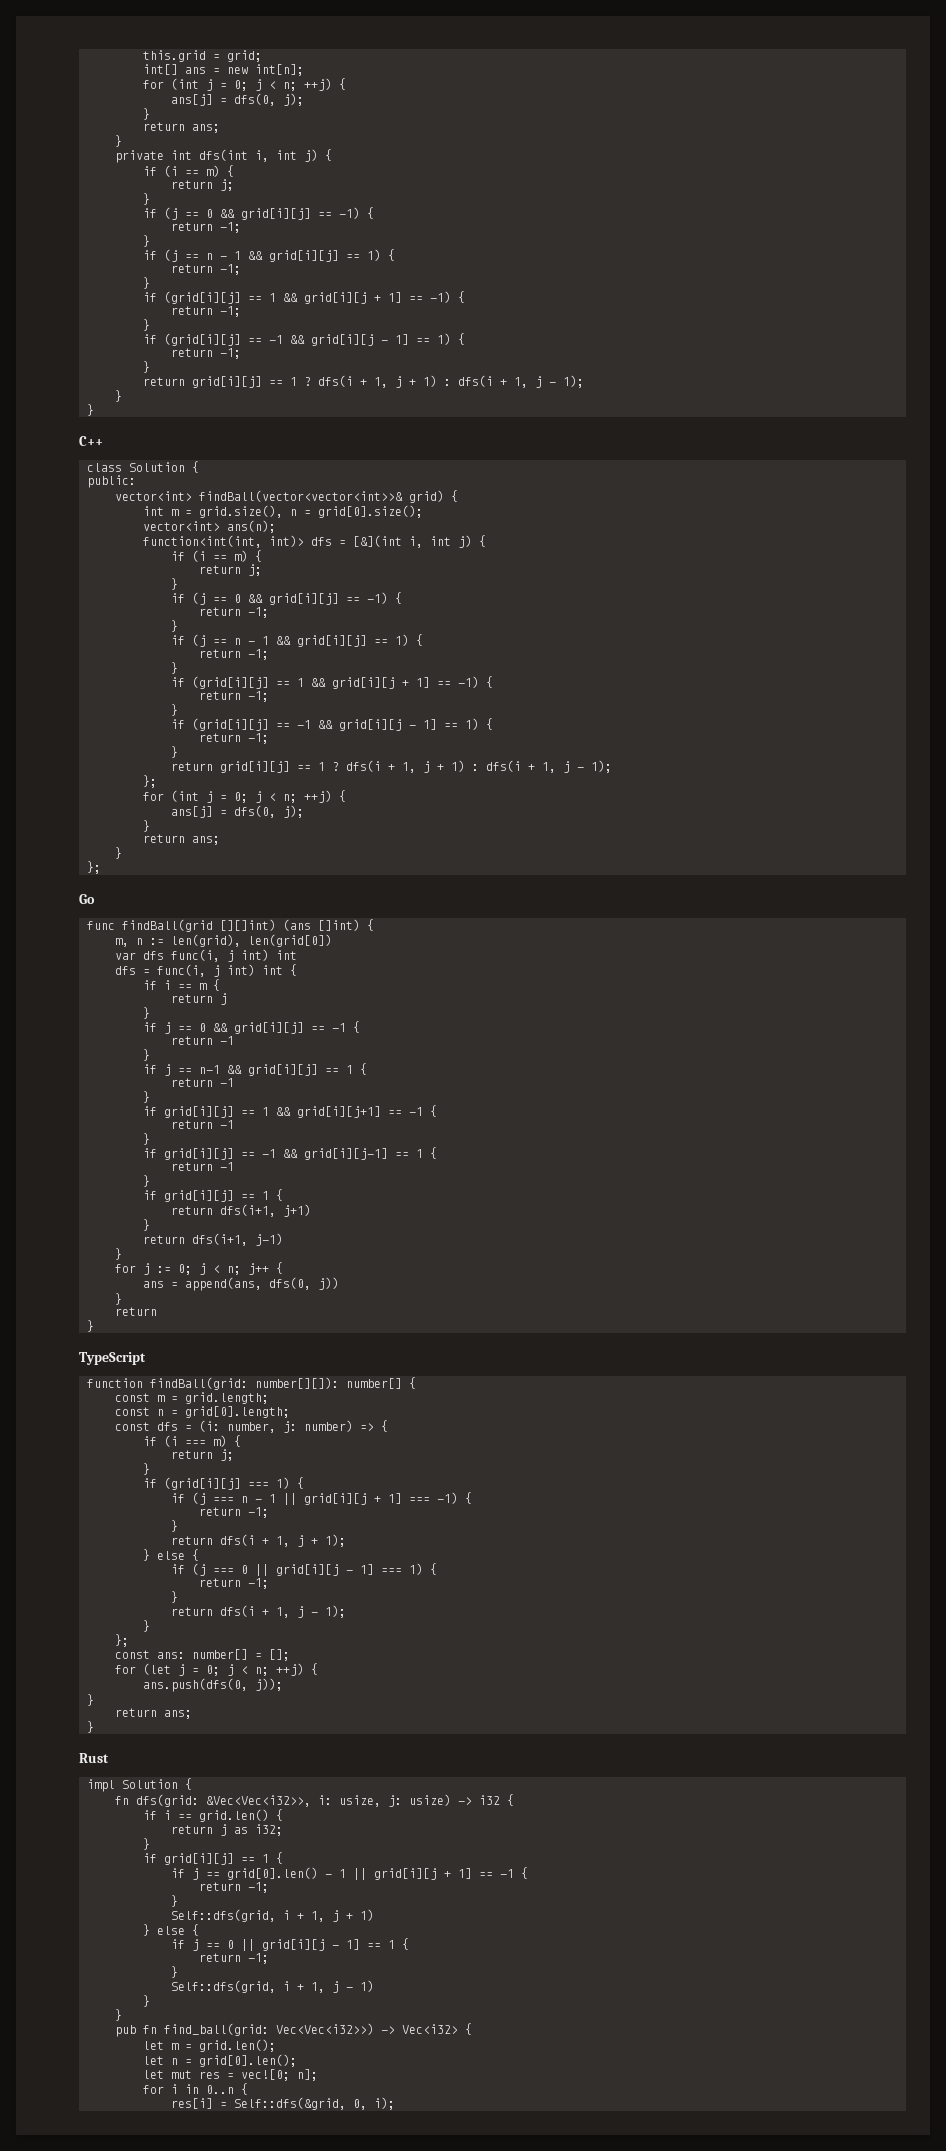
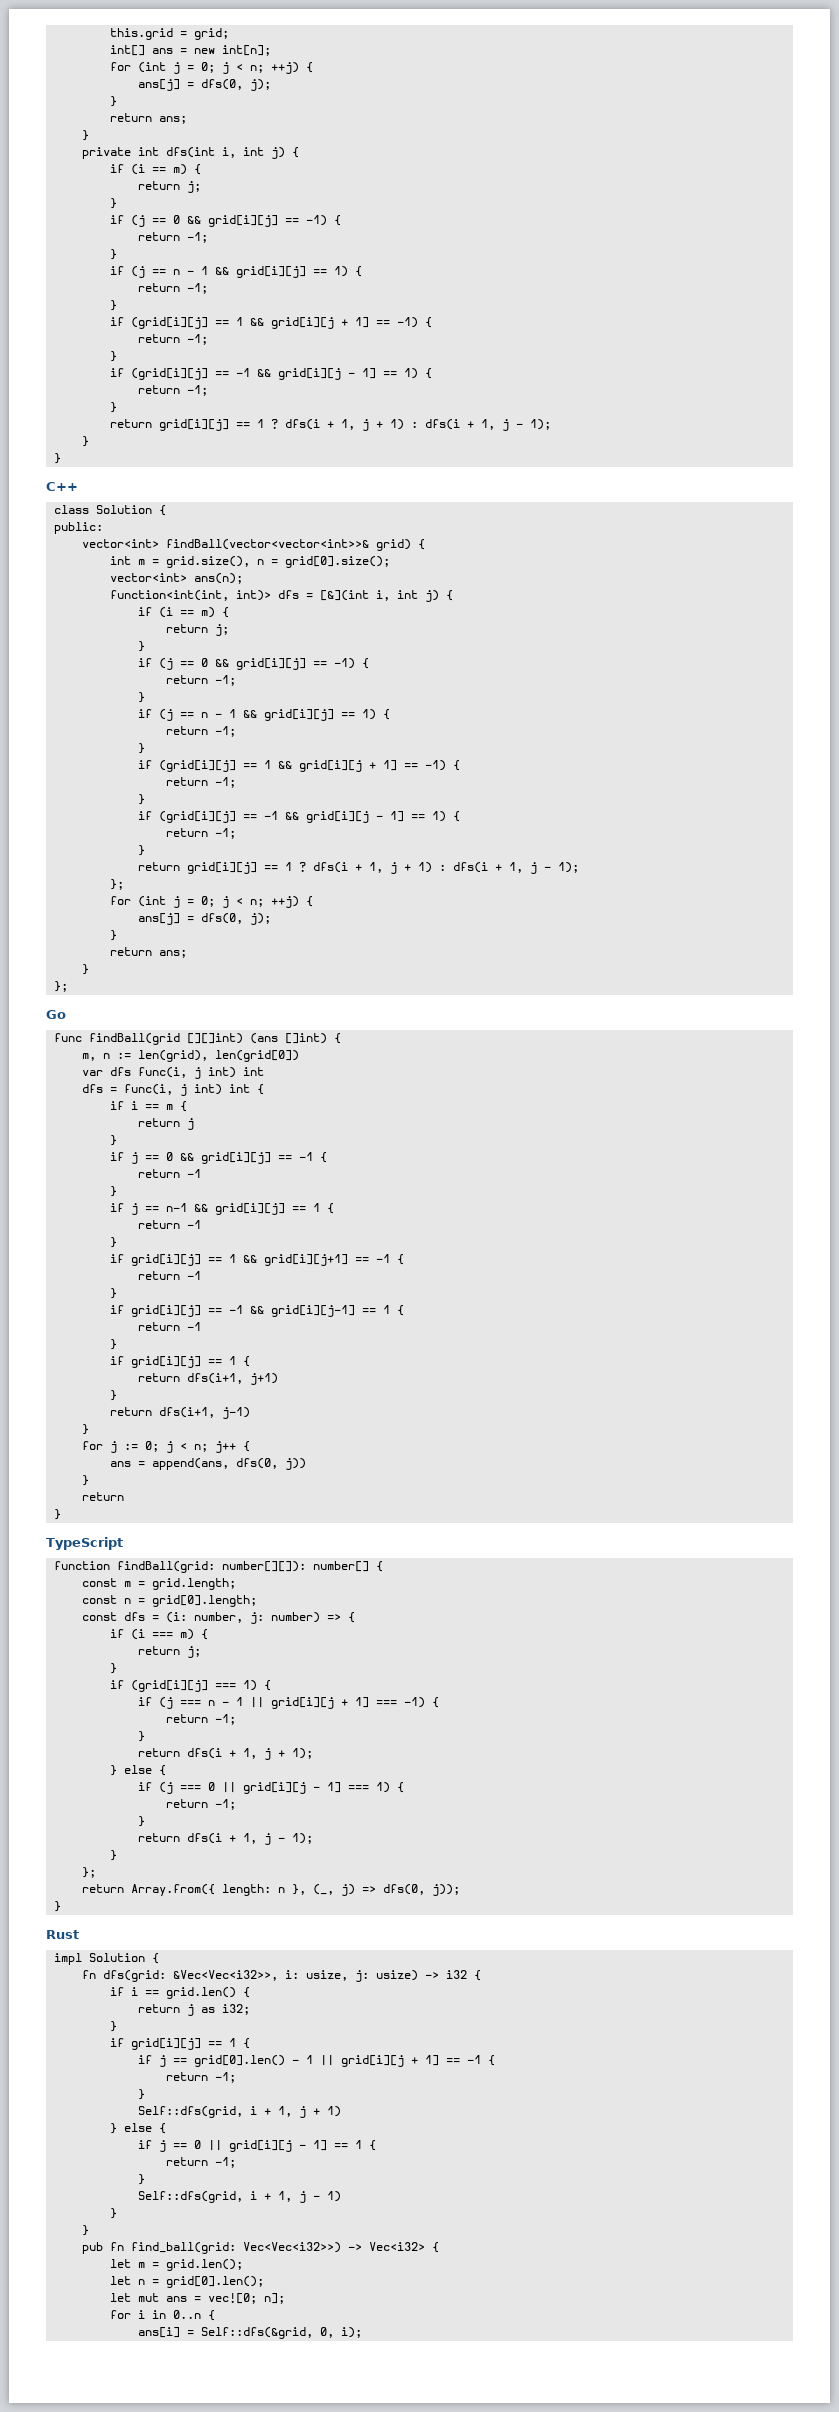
- const ans: number[] = [];
- for (let j = 0; j < n; ++j) {
- ans.push(dfs(0, j));
- }
- return ans;
+ return Array.from({ length: n }, (_, j) => dfs(0, j));
- let mut res = vec![0; n];
+ let mut ans = vec![0; n];
- res[i] = Self::dfs(&grid, 0, i);
+ ans[i] = Self::dfs(&grid, 0, i);

